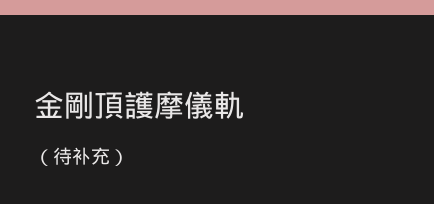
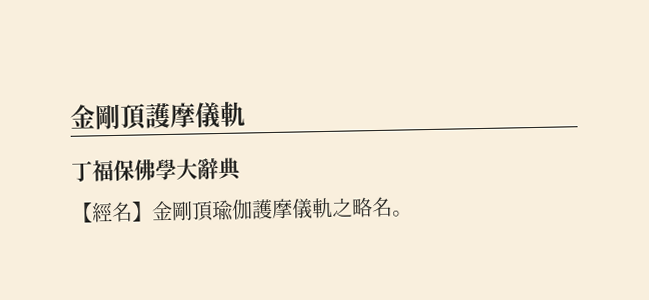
- （待补充）
+ 丁福保佛學大辭典
+ 【經名】金剛頂瑜伽護摩儀軌之略名。

